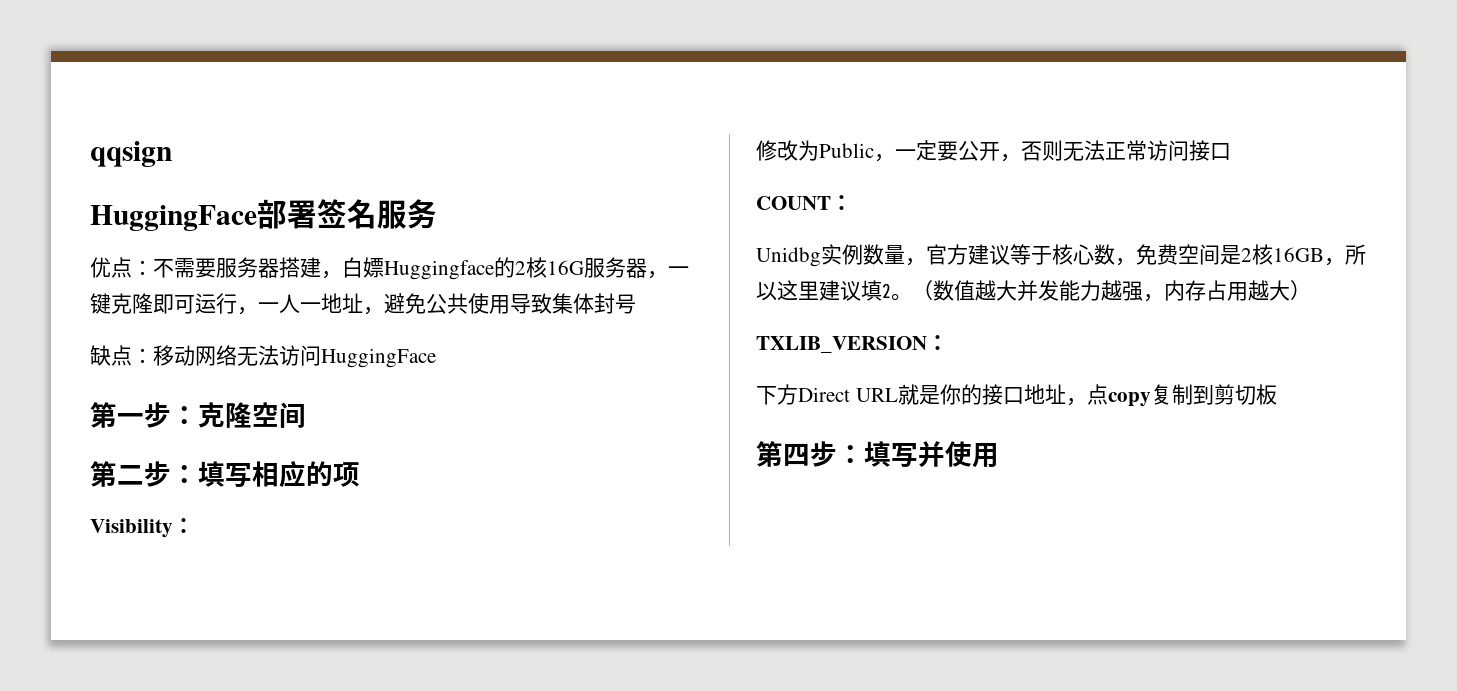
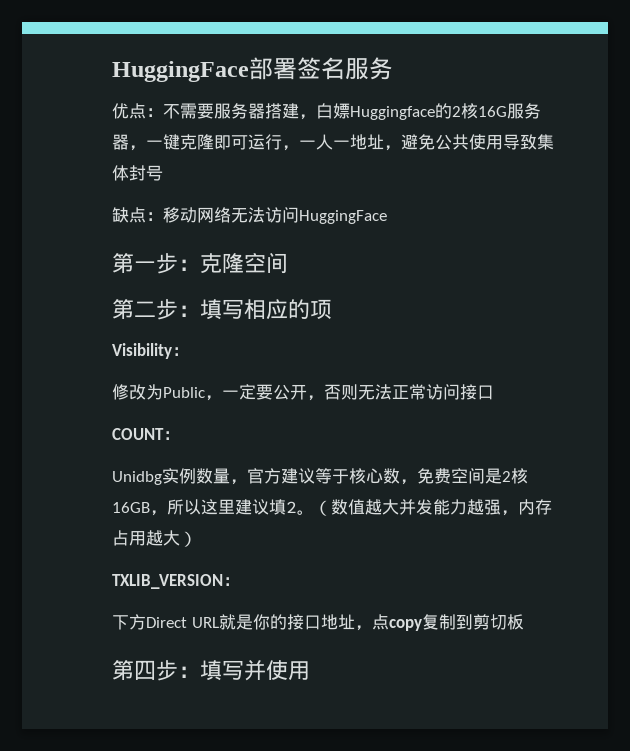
- qqsign

